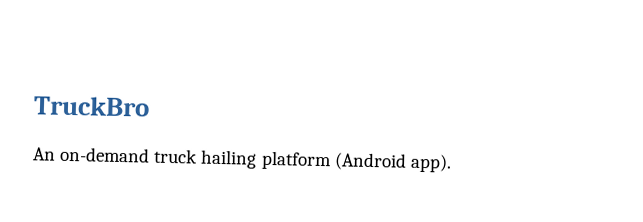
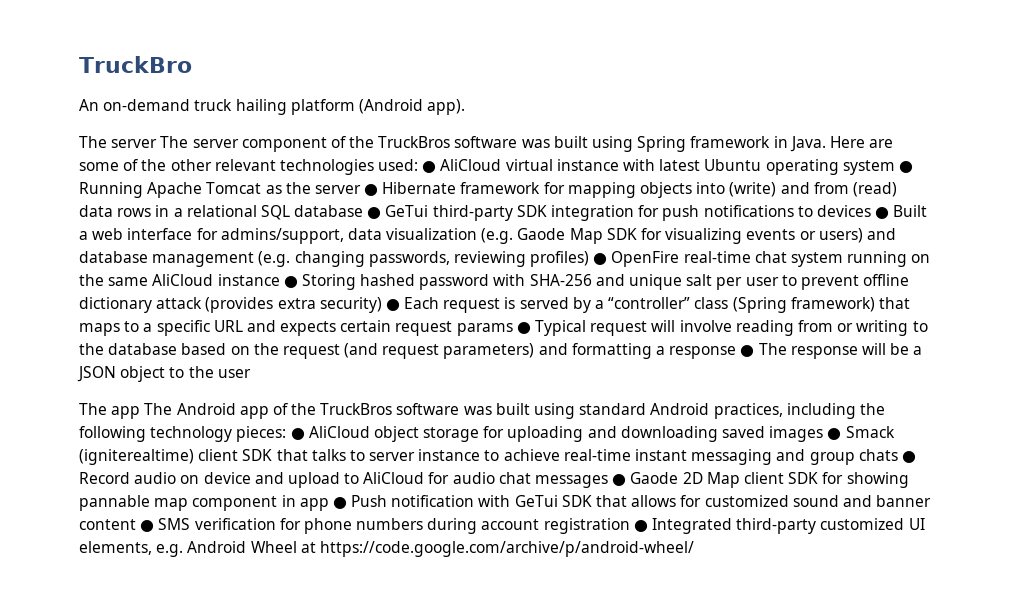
+ The server The server component of the TruckBros software was built using Spring framework in Java. Here are some of the other relevant technologies used: ● AliCloud virtual instance with latest Ubuntu operating system ● Running Apache Tomcat as the server ● Hibernate framework for mapping objects into (write) and from (read) data rows in a relational SQL database ● GeTui third-party SDK integration for push notifications to devices ● Built a web interface for admins/support, data visualization (e.g. Gaode Map SDK for visualizing events or users) and database management (e.g. changing passwords, reviewing profiles) ● OpenFire real-time chat system running on the same AliCloud instance ● Storing hashed password with SHA-256 and unique salt per user to prevent offline dictionary attack (provides extra security) ● Each request is served by a “controller” class (Spring framework) that maps to a specific URL and expects certain request params ● Typical request will involve reading from or writing to the database based on the request (and request parameters) and formatting a response ● The response will be a JSON object to the user
+ The app The Android app of the TruckBros software was built using standard Android practices, including the following technology pieces: ● AliCloud object storage for uploading and downloading saved images ● Smack (igniterealtime) client SDK that talks to server instance to achieve real-time instant messaging and group chats ● Record audio on device and upload to AliCloud for audio chat messages ● Gaode 2D Map client SDK for showing pannable map component in app ● Push notification with GeTui SDK that allows for customized sound and banner content ● SMS verification for phone numbers during account registration ● Integrated third-party customized UI elements, e.g. Android Wheel at https://code.google.com/archive/p/android-wheel/

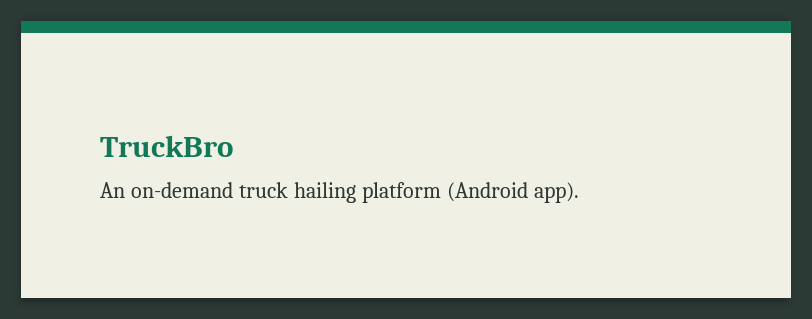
- The server The server component of the TruckBros software was built using Spring framework in Java. Here are some of the other relevant technologies used: ● AliCloud virtual instance with latest Ubuntu operating system ● Running Apache Tomcat as the server ● Hibernate framework for mapping objects into (write) and from (read) data rows in a relational SQL database ● GeTui third-party SDK integration for push notifications to devices ● Built a web interface for admins/support, data visualization (e.g. Gaode Map SDK for visualizing events or users) and database management (e.g. changing passwords, reviewing profiles) ● OpenFire real-time chat system running on the same AliCloud instance ● Storing hashed password with SHA-256 and unique salt per user to prevent offline dictionary attack (provides extra security) ● Each request is served by a “controller” class (Spring framework) that maps to a specific URL and expects certain request params ● Typical request will involve reading from or writing to the database based on the request (and request parameters) and formatting a response ● The response will be a JSON object to the user
- The app The Android app of the TruckBros software was built using standard Android practices, including the following technology pieces: ● AliCloud object storage for uploading and downloading saved images ● Smack (igniterealtime) client SDK that talks to server instance to achieve real-time instant messaging and group chats ● Record audio on device and upload to AliCloud for audio chat messages ● Gaode 2D Map client SDK for showing pannable map component in app ● Push notification with GeTui SDK that allows for customized sound and banner content ● SMS verification for phone numbers during account registration ● Integrated third-party customized UI elements, e.g. Android Wheel at https://code.google.com/archive/p/android-wheel/

